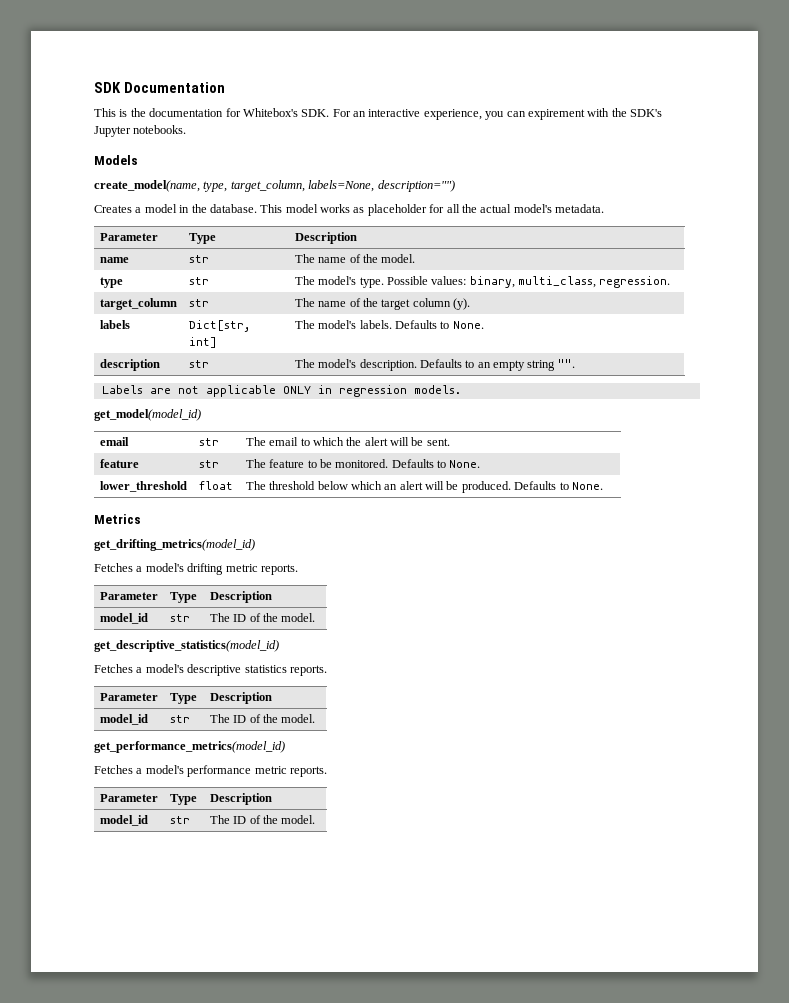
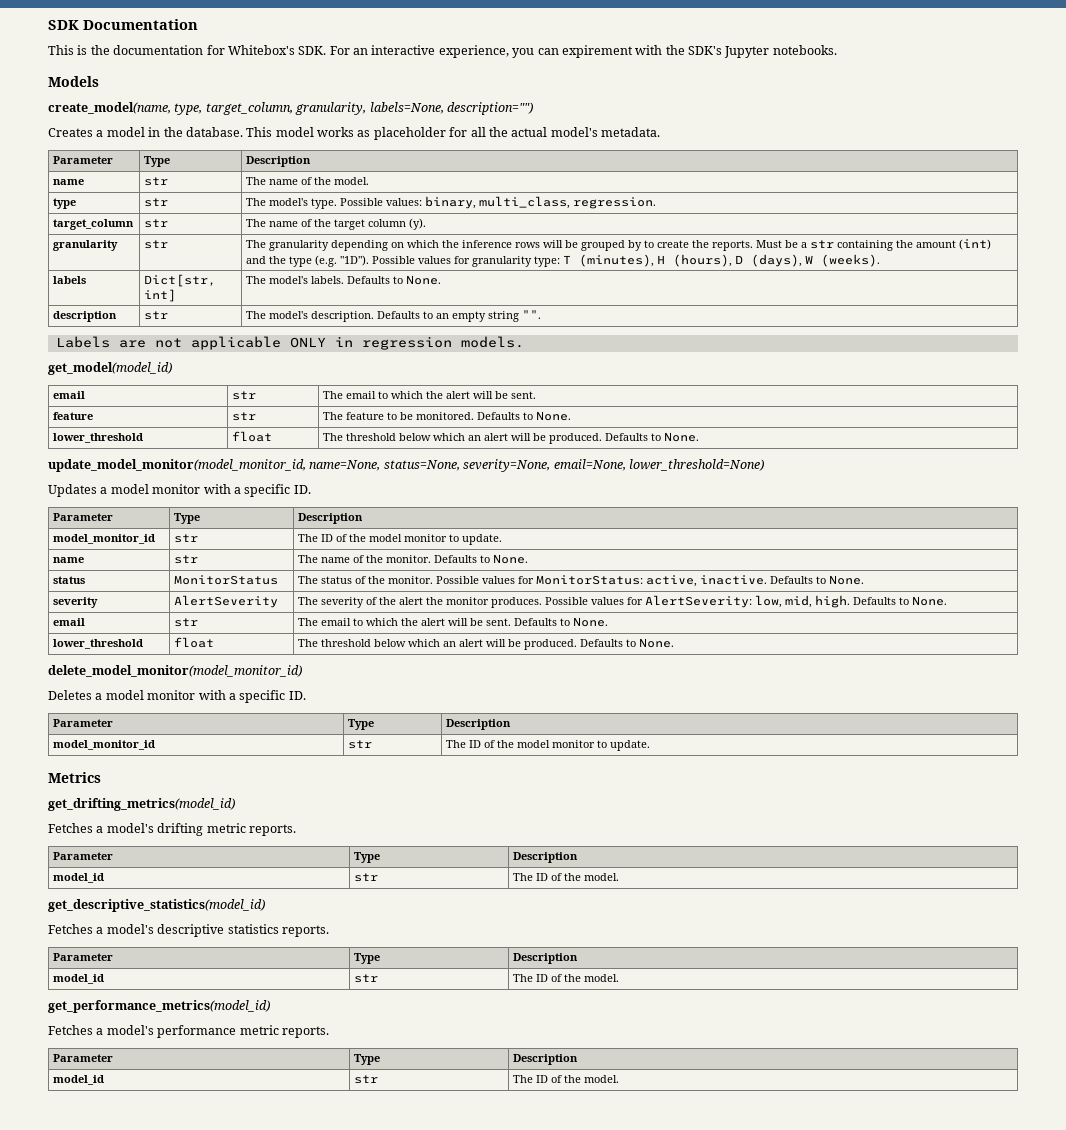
- create_model(name, type, target_column, labels=None, description="")
+ create_model(name, type, target_column, granularity, labels=None, description="")
+ granularity | str | The granularity depending on which the inference rows will be grouped by to create the reports. Must be a str containing the amount (int) and the type (e.g. "1D"). Possible values for granularity type: T (minutes), H (hours), D (days), W (weeks).
+ update_model_monitor(model_monitor_id, name=None, status=None, severity=None, email=None, lower_threshold=None)
+ Updates a model monitor with a specific ID.
+ Parameter | Type | Description
+ model_monitor_id | str | The ID of the model monitor to update.
+ name | str | The name of the monitor. Defaults to None.
+ status | MonitorStatus | The status of the monitor. Possible values for MonitorStatus: active, inactive. Defaults to None.
+ severity | AlertSeverity | The severity of the alert the monitor produces. Possible values for AlertSeverity: low, mid, high. Defaults to None.
+ email | str | The email to which the alert will be sent. Defaults to None.
+ lower_threshold | float | The threshold below which an alert will be produced. Defaults to None.
+ delete_model_monitor(model_monitor_id)
+ Deletes a model monitor with a specific ID.
+ Parameter | Type | Description
+ model_monitor_id | str | The ID of the model monitor to update.

